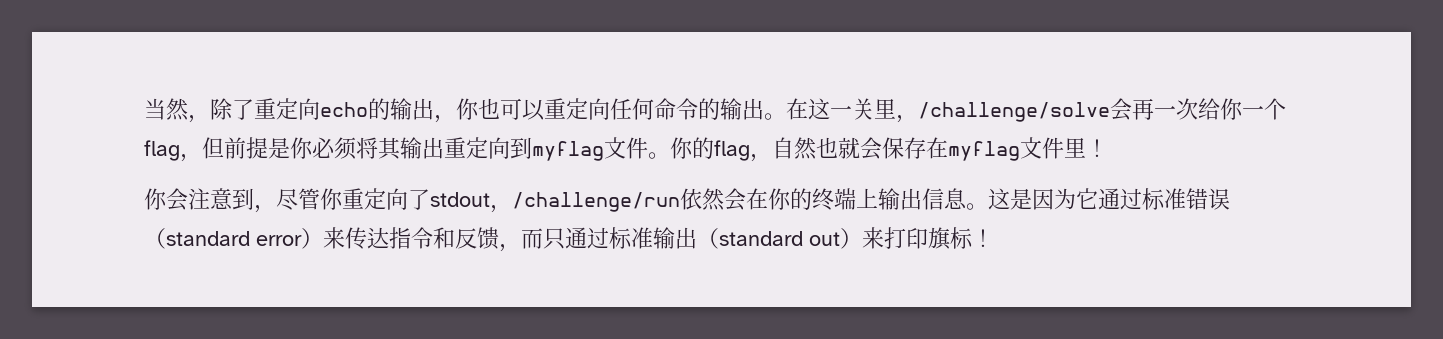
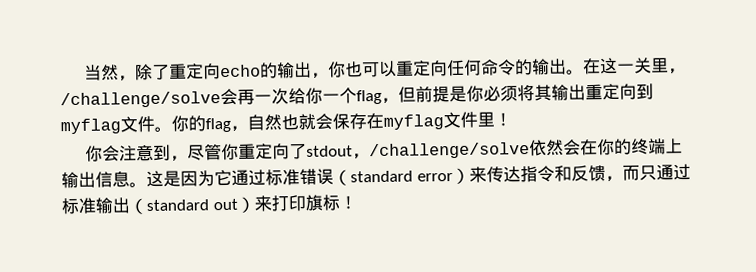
- 你会注意到，尽管你重定向了stdout，/challenge/run依然会在你的终端上输出信息。
+ 你会注意到，尽管你重定向了stdout，/challenge/solve依然会在你的终端上输出信息。

